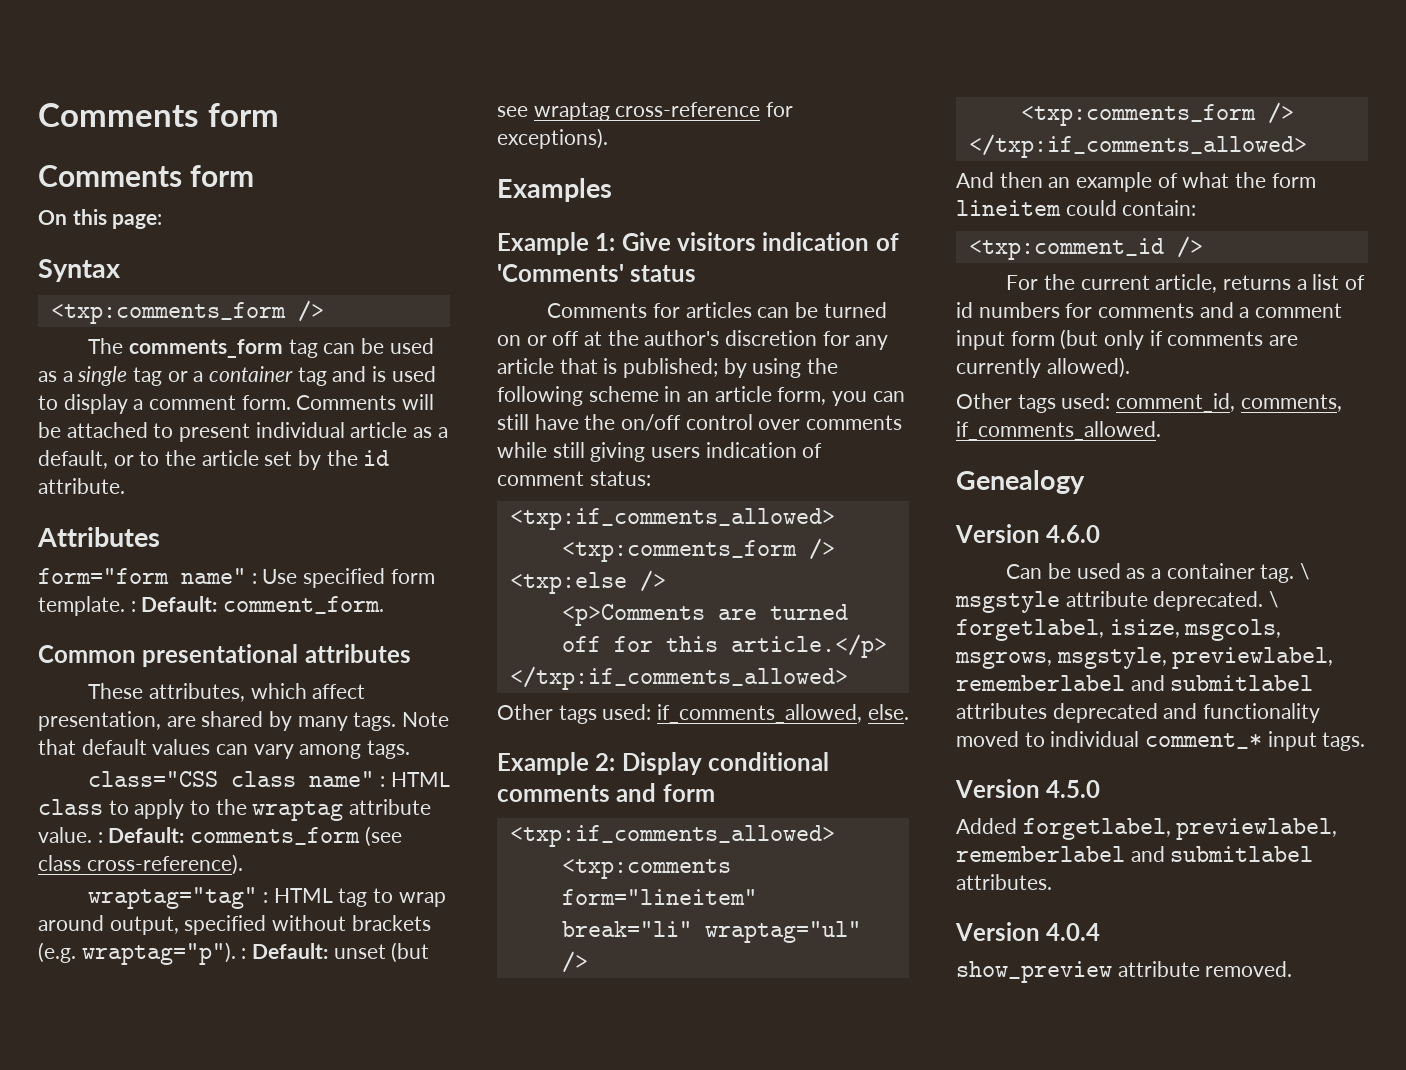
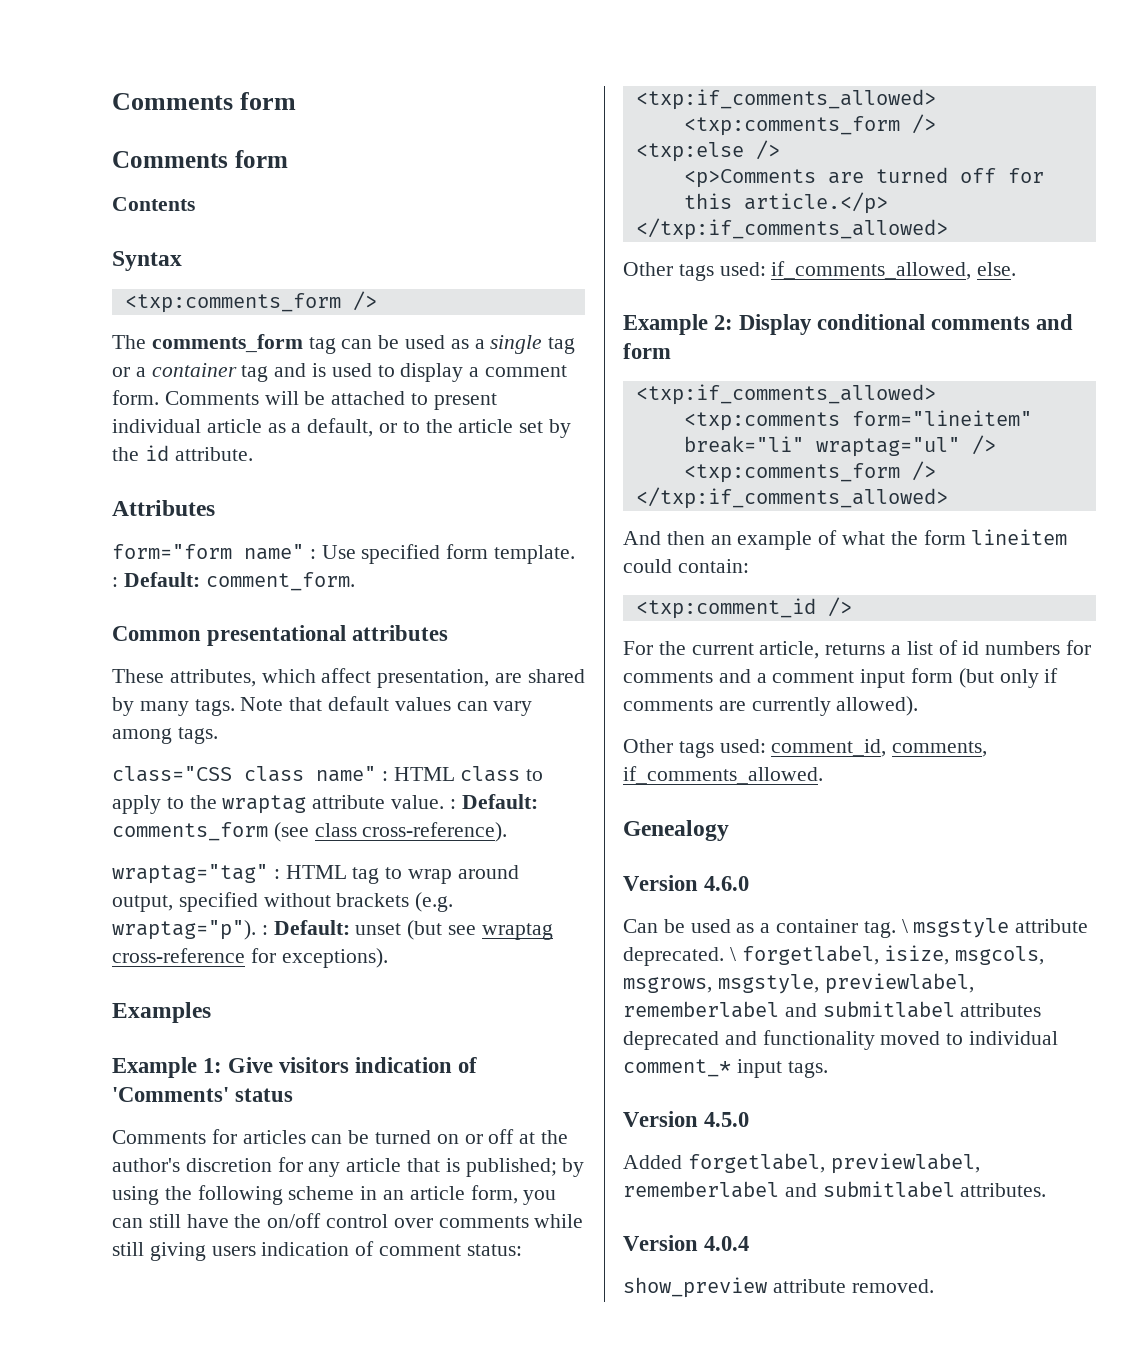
- On this page:
+ Contents

